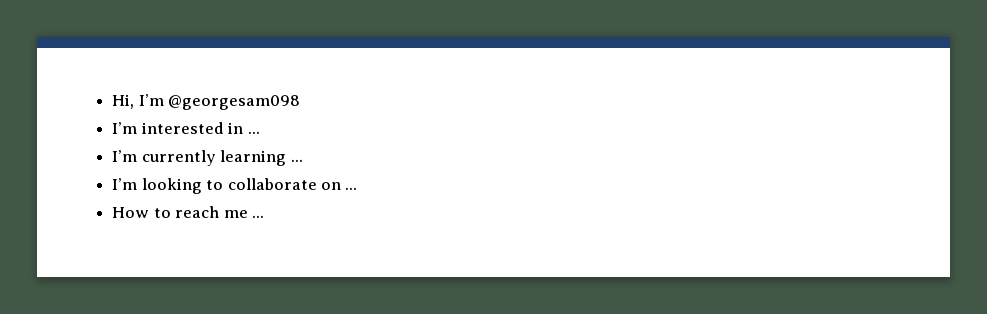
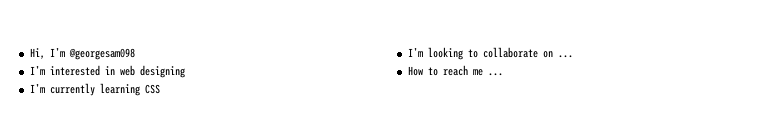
- I’m interested in ...
+ I’m interested in web designing
- I’m currently learning ...
+ I’m currently learning CSS

